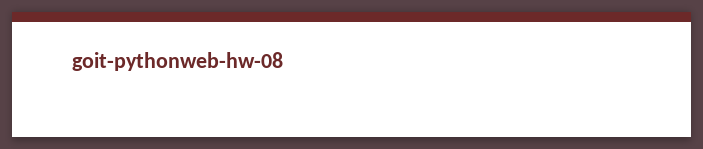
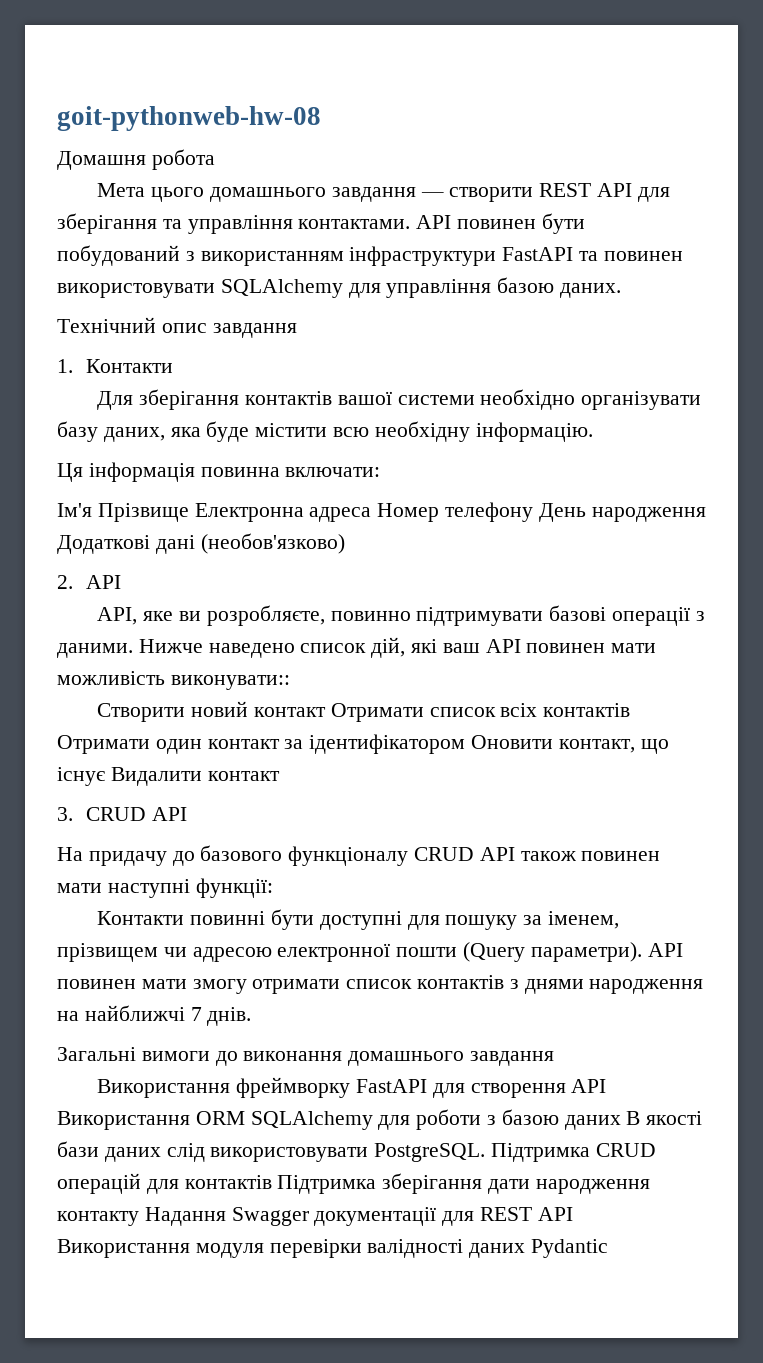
+ Домашня робота
+ Мета цього домашнього завдання — створити REST API для зберігання та управління контактами. API повинен бути побудований з використанням інфраструктури FastAPI та повинен використовувати SQLAlchemy для управління базою даних.
+ Технічний опис завдання
+ 1. Контакти
+ Для зберігання контактів вашої системи необхідно організувати базу даних, яка буде містити всю необхідну інформацію.
+ Ця інформація повинна включати:
+ Ім'я Прізвище Електронна адреса Номер телефону День народження Додаткові дані (необов'язково)
+ 2. API
+ API, яке ви розробляєте, повинно підтримувати базові операції з даними. Нижче наведено список дій, які ваш API повинен мати можливість виконувати::
+ Створити новий контакт Отримати список всіх контактів Отримати один контакт за ідентифікатором Оновити контакт, що існує Видалити контакт
+ 3. CRUD API
+ На придачу до базового функціоналу CRUD API також повинен мати наступні функції:
+ Контакти повинні бути доступні для пошуку за іменем, прізвищем чи адресою електронної пошти (Query параметри). API повинен мати змогу отримати список контактів з днями народження на найближчі 7 днів.
+ Загальні вимоги до виконання домашнього завдання
+ Використання фреймворку FastAPI для створення API Використання ORM SQLAlchemy для роботи з базою даних В якості бази даних слід використовувати PostgreSQL. Підтримка CRUD операцій для контактів Підтримка зберігання дати народження контакту Надання Swagger документації для REST API Використання модуля перевірки валідності даних Pydantic

